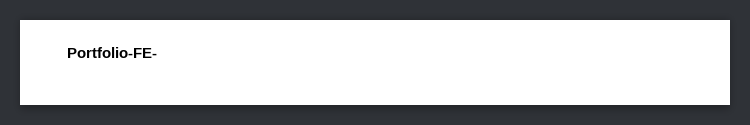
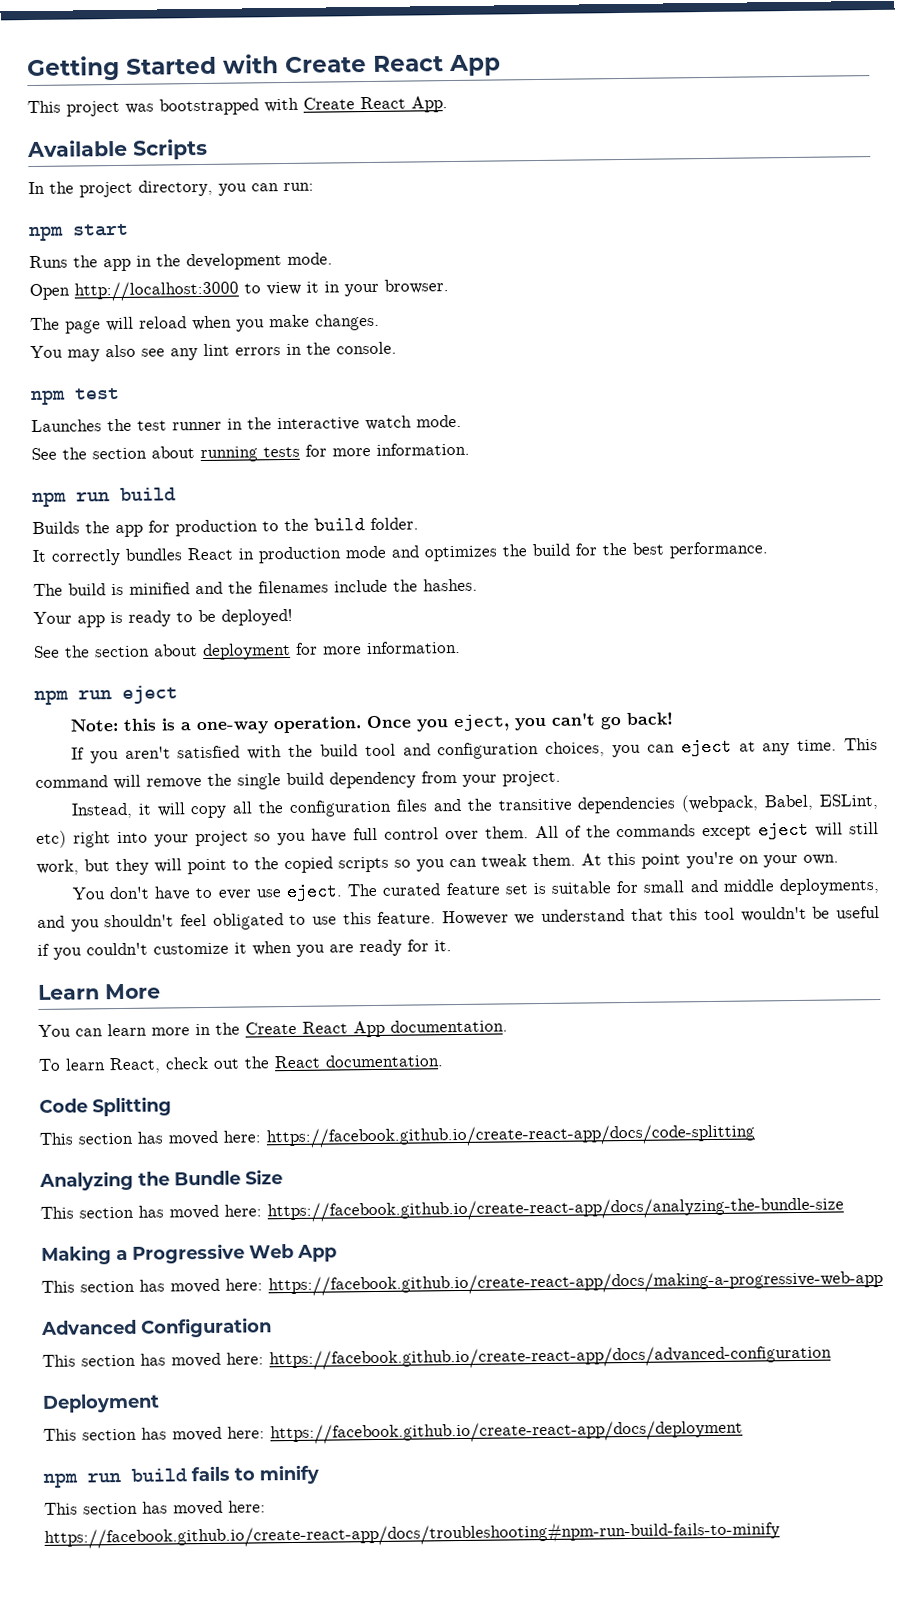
- Portfolio-FE-
+ Getting Started with Create React App
+ This project was bootstrapped with Create React App.
+ Available Scripts
+ In the project directory, you can run:
+ npm start
+ Runs the app in the development mode.
+ Open http://localhost:3000 to view it in your browser.
+ The page will reload when you make changes.
+ You may also see any lint errors in the console.
+ npm test
+ Launches the test runner in the interactive watch mode.
+ See the section about running tests for more information.
+ npm run build
+ Builds the app for production to the build folder.
+ It correctly bundles React in production mode and optimizes the build for the best performance.
+ The build is minified and the filenames include the hashes.
+ Your app is ready to be deployed!
+ See the section about deployment for more information.
+ npm run eject
+ Note: this is a one-way operation. Once you eject, you can't go back!
+ If you aren't satisfied with the build tool and configuration choices, you can eject at any time. This command will remove the single build dependency from your project.
+ Instead, it will copy all the configuration files and the transitive dependencies (webpack, Babel, ESLint, etc) right into your project so you have full control over them. All of the commands except eject will still work, but they will point to the copied scripts so you can tweak them. At this point you're on your own.
+ You don't have to ever use eject. The curated feature set is suitable for small and middle deployments, and you shouldn't feel obligated to use this feature. However we understand that this tool wouldn't be useful if you couldn't customize it when you are ready for it.
+ Learn More
+ You can learn more in the Create React App documentation.
+ To learn React, check out the React documentation.
+ Code Splitting
+ This section has moved here: https://facebook.github.io/create-react-app/docs/code-splitting
+ Analyzing the Bundle Size
+ This section has moved here: https://facebook.github.io/create-react-app/docs/analyzing-the-bundle-size
+ Making a Progressive Web App
+ This section has moved here: https://facebook.github.io/create-react-app/docs/making-a-progressive-web-app
+ Advanced Configuration
+ This section has moved here: https://facebook.github.io/create-react-app/docs/advanced-configuration
+ Deployment
+ This section has moved here: https://facebook.github.io/create-react-app/docs/deployment
+ npm run build fails to minify
+ This section has moved here: https://facebook.github.io/create-react-app/docs/troubleshooting#npm-run-build-fails-to-minify

